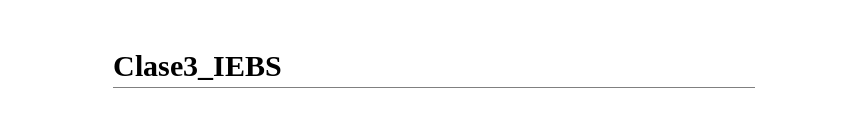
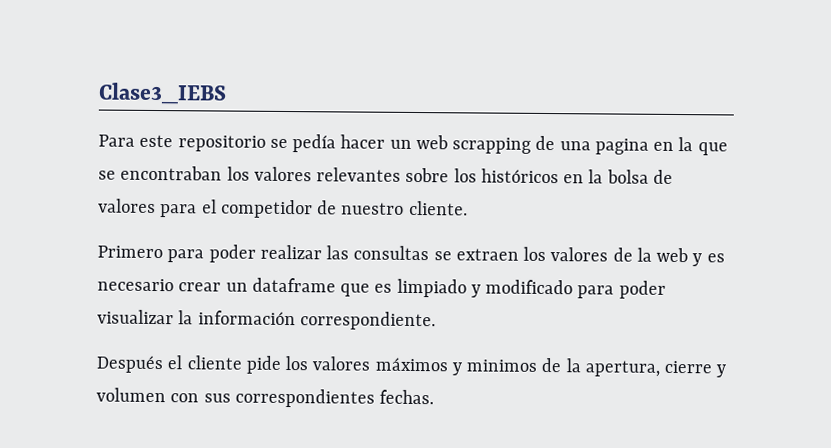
+ Para este repositorio se pedía hacer un web scrapping de una pagina en la que se encontraban los valores relevantes sobre los históricos en la bolsa de valores para el competidor de nuestro cliente.
+ Primero para poder realizar las consultas se extraen los valores de la web y es necesario crear un dataframe que es limpiado y modificado para poder visualizar la información correspondiente.
+ Después el cliente pide los valores máximos y minimos de la apertura, cierre y volumen con sus correspondientes fechas.

